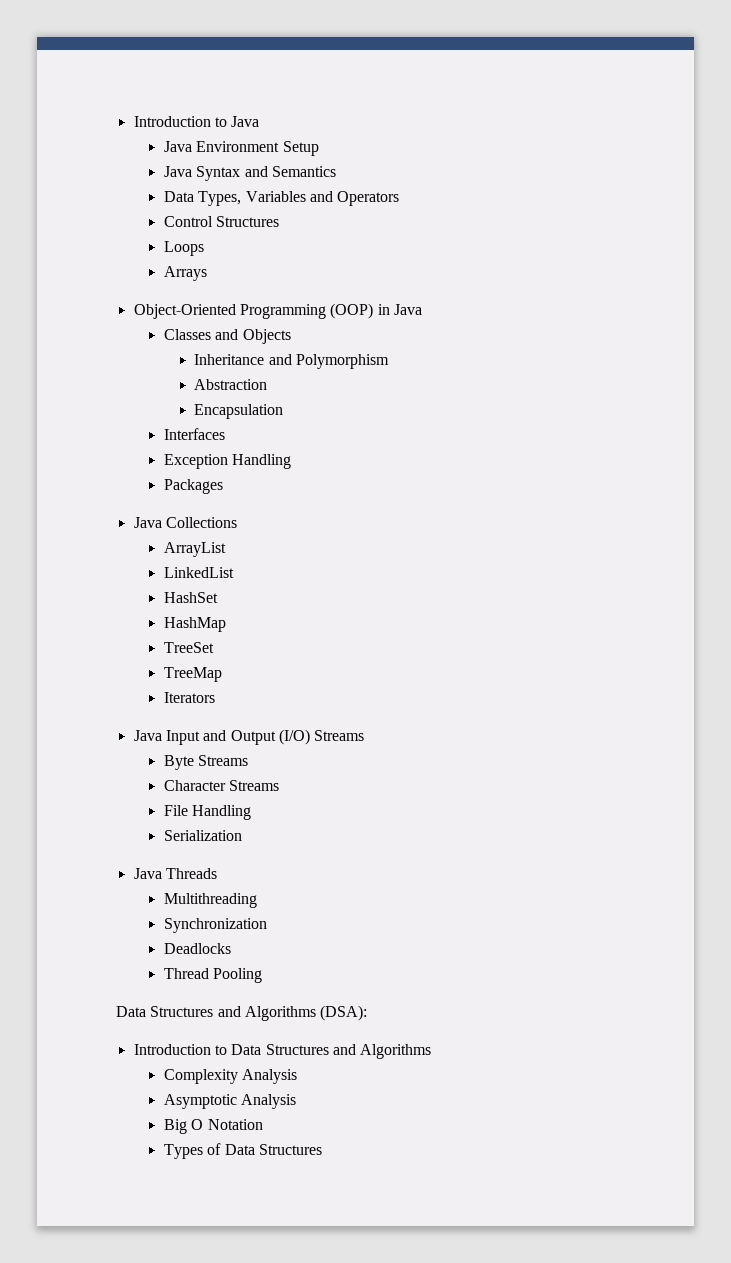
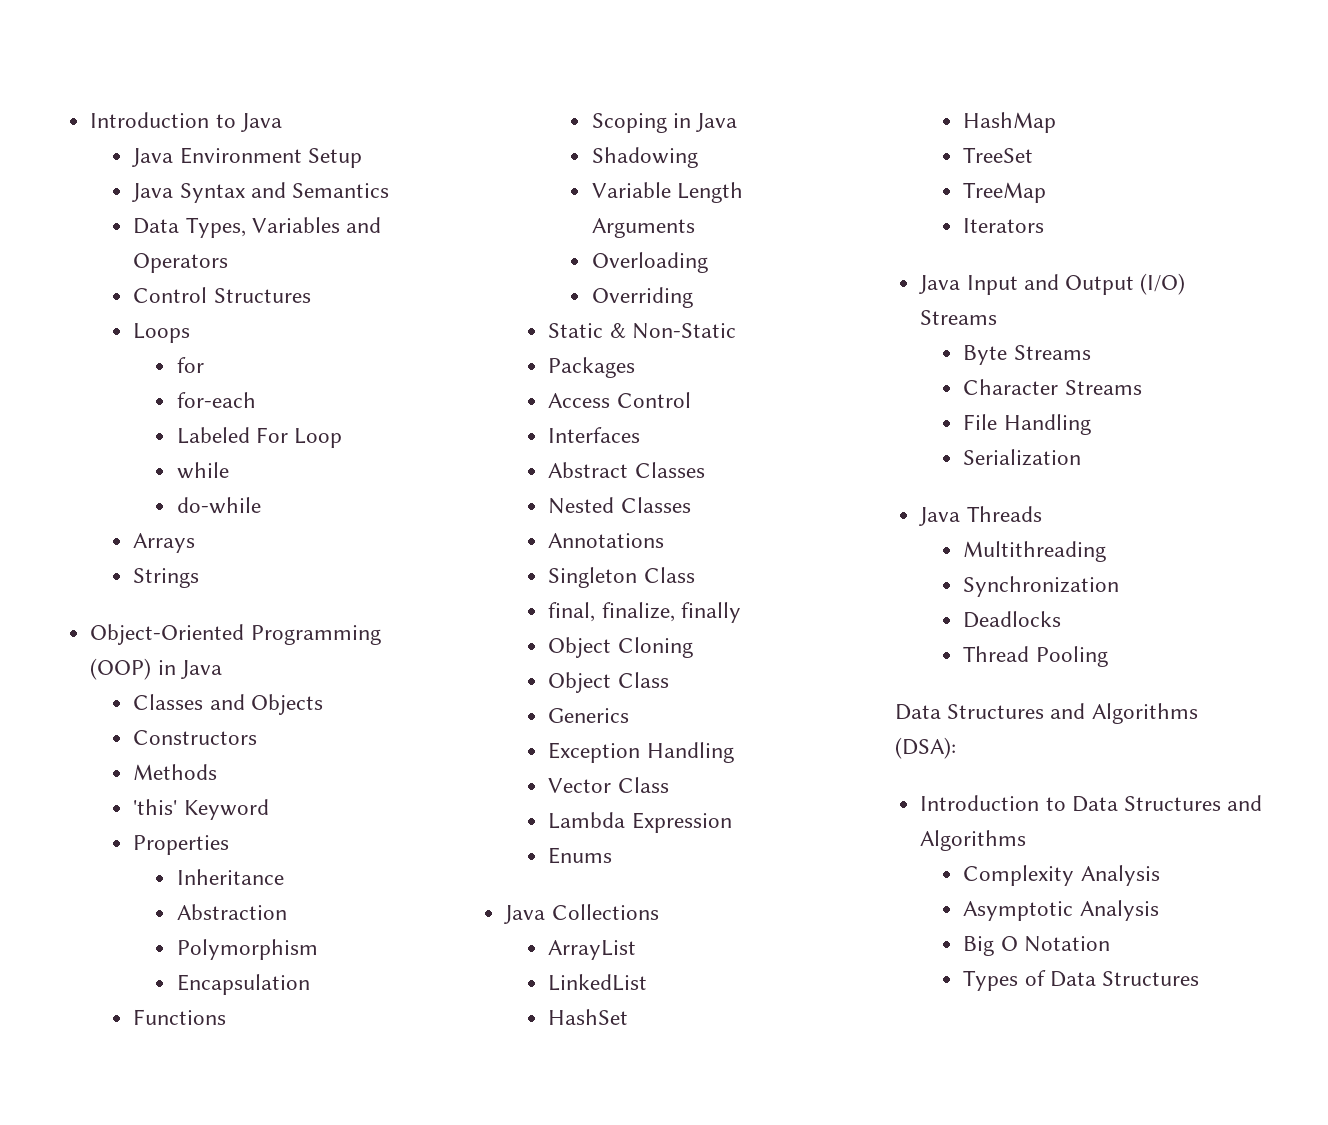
+ for
+ for-each
+ Labeled For Loop
+ while
+ do-while
+ Strings
+ Constructors
+ Methods
+ 'this' Keyword
+ Properties
- Inheritance and Polymorphism
+ Inheritance
+ Polymorphism
+ Functions
+ Scoping in Java
+ Shadowing
+ Variable Length Arguments
+ Overloading
+ Overriding
+ Static & Non-Static
+ Packages
+ Access Control
  Interfaces
+ Abstract Classes
+ Nested Classes
+ Annotations
+ Singleton Class
+ final, finalize, finally
+ Object Cloning
+ Object Class
+ Generics
  Exception Handling
- Packages
+ Vector Class
+ Lambda Expression
+ Enums

